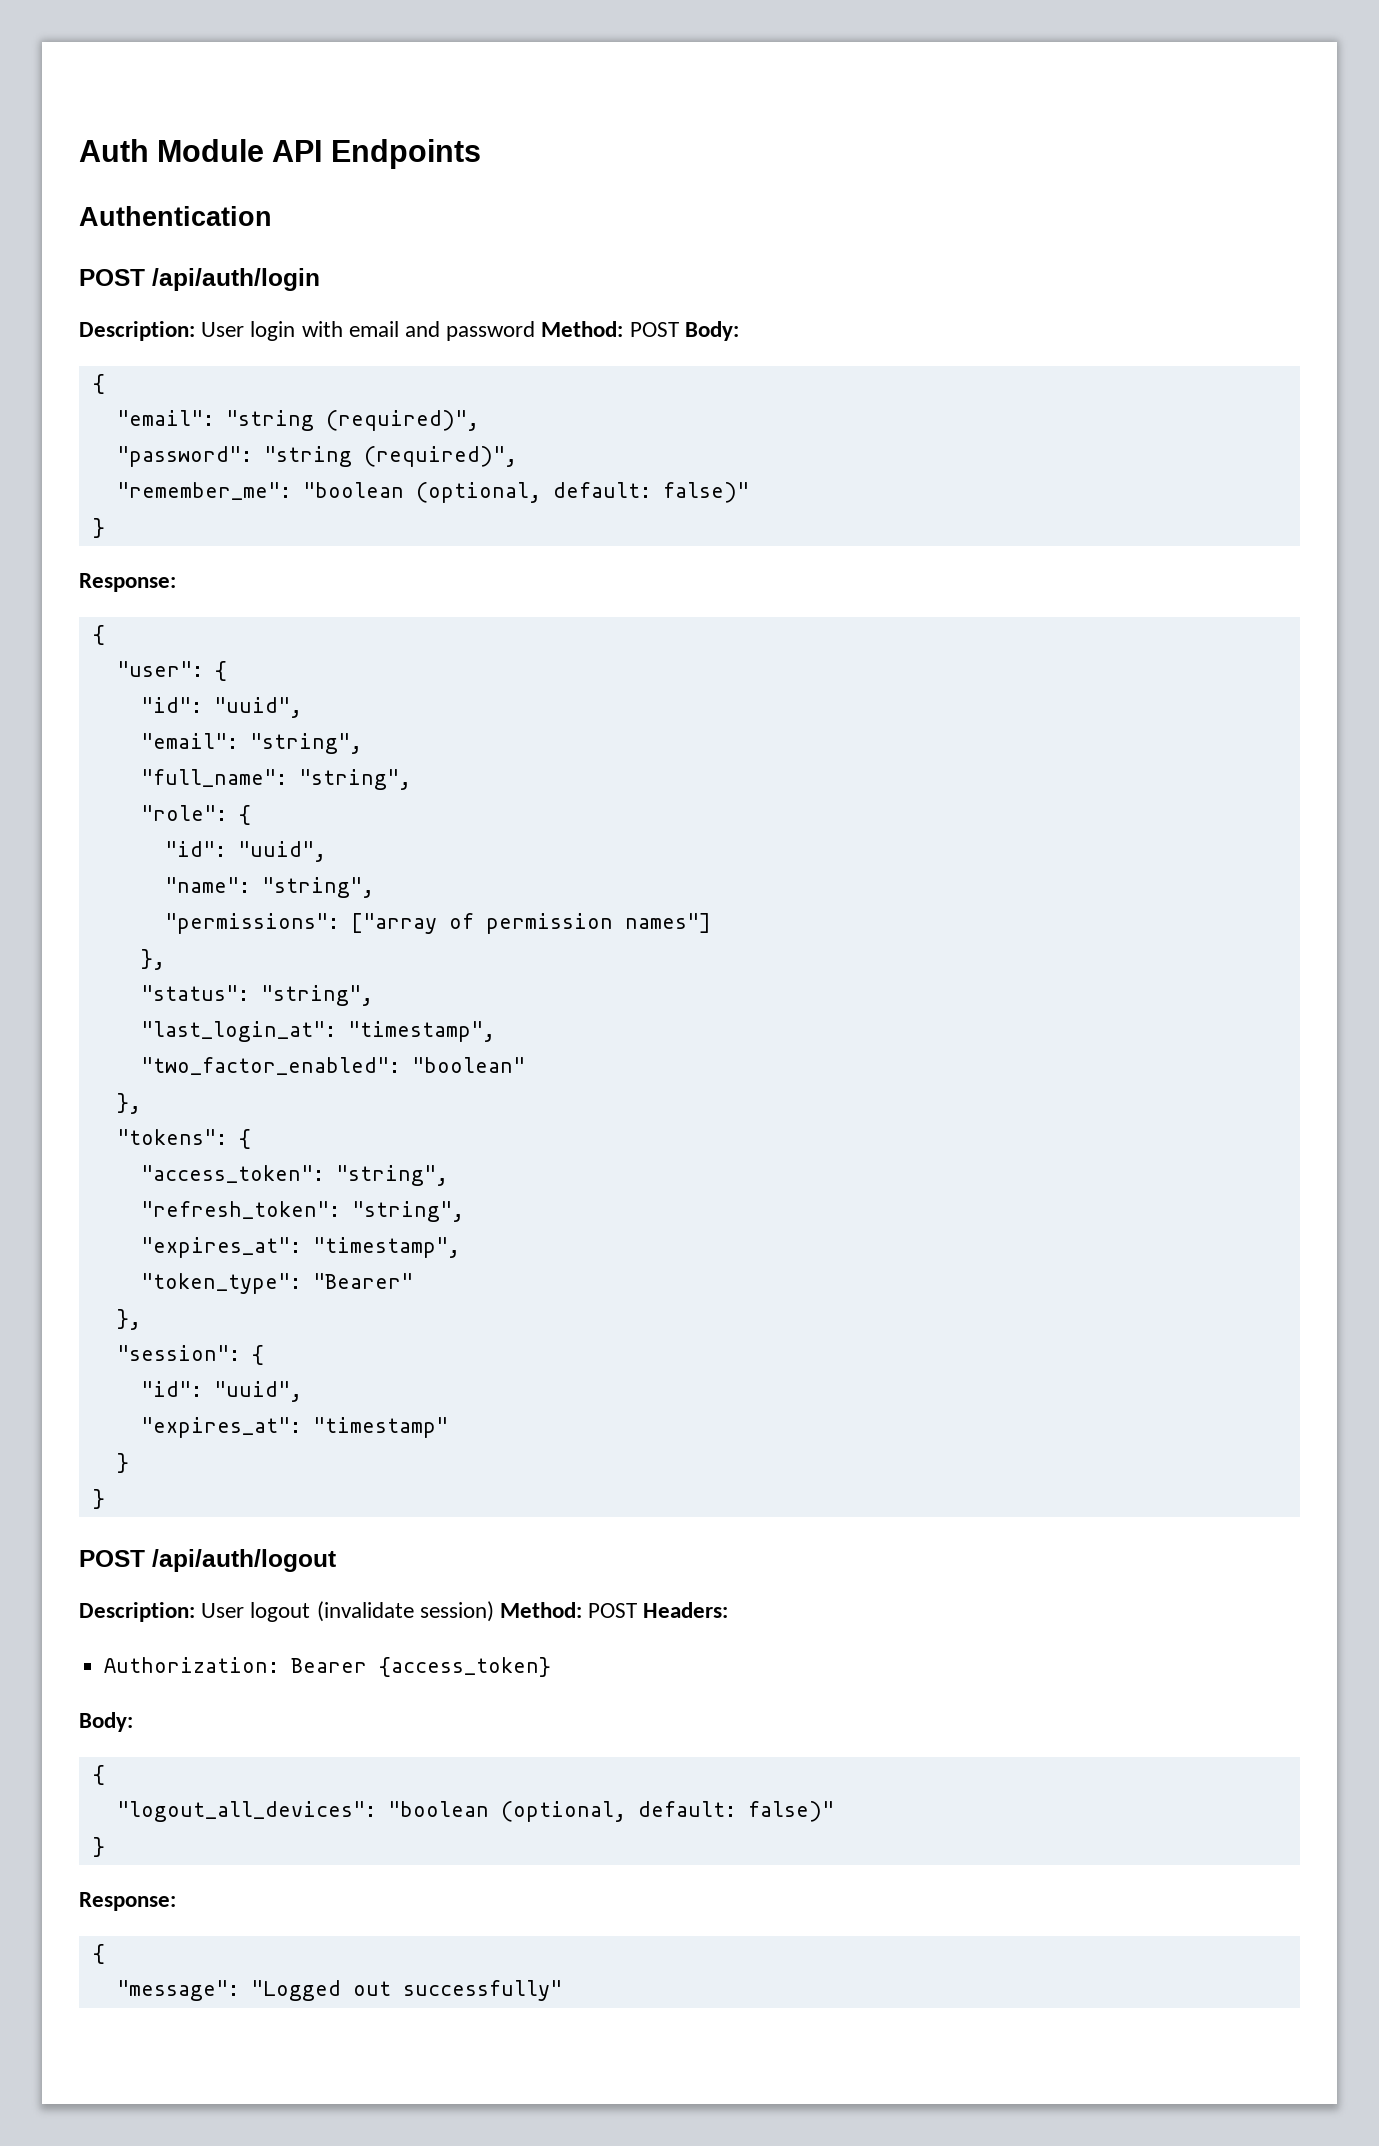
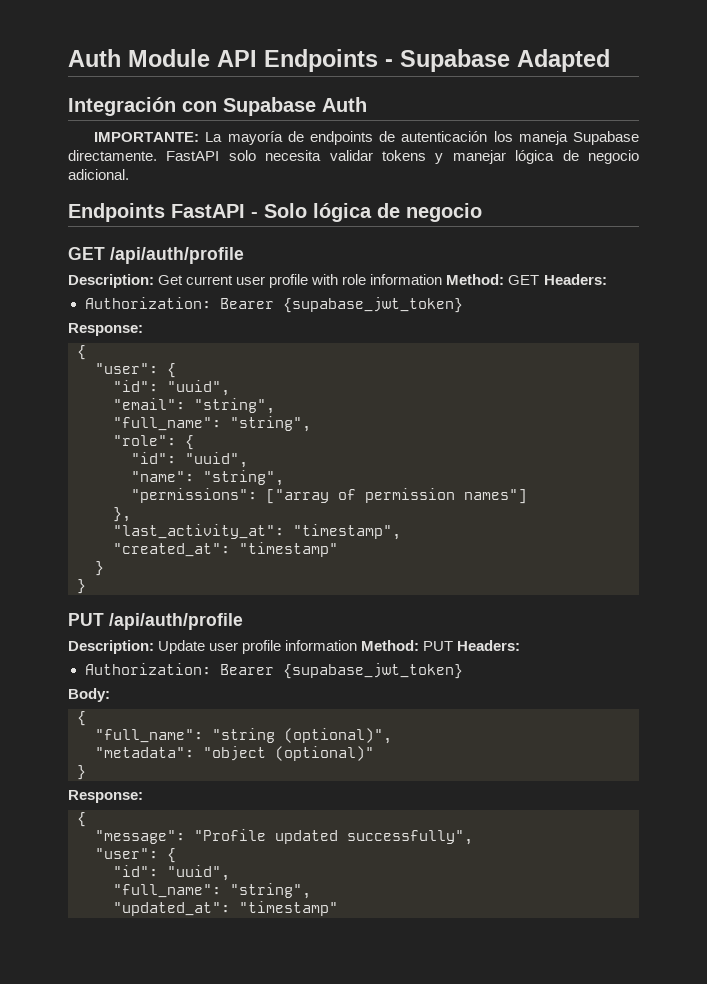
- Auth Module API Endpoints
- Authentication
- POST /api/auth/login
- Description: User login with email and password Method: POST Body:
- {
- "email": "string (required)",
- "password": "string (required)",
- "remember_me": "boolean (optional, default: false)"
- }
+ Auth Module API Endpoints - Supabase Adapted
+ Integración con Supabase Auth
+ IMPORTANTE: La mayoría de endpoints de autenticación los maneja Supabase directamente. FastAPI solo necesita validar tokens y manejar lógica de negocio adicional.
+ Endpoints FastAPI - Solo lógica de negocio
+ GET /api/auth/profile
+ Description: Get current user profile with role information Method: GET Headers:
+ Authorization: Bearer {supabase_jwt_token}
- "status": "string",
- "last_login_at": "timestamp",
- "two_factor_enabled": "boolean"
- },
- "tokens": {
- "access_token": "string",
- "refresh_token": "string",
- "expires_at": "timestamp",
- "token_type": "Bearer"
- },
- "session": {
- "id": "uuid",
- "expires_at": "timestamp"
+ "last_activity_at": "timestamp",
+ "created_at": "timestamp"
- POST /api/auth/logout
- Description: User logout (invalidate session) Method: POST Headers:
- Authorization: Bearer {access_token}
+ PUT /api/auth/profile
+ Description: Update user profile information Method: PUT Headers:
+ Authorization: Bearer {supabase_jwt_token}
  Body:
  {
- "logout_all_devices": "boolean (optional, default: false)"
+ "full_name": "string (optional)",
+ "metadata": "object (optional)"
  }
  Response:
  {
- "message": "Logged out successfully"
+ "message": "Profile updated successfully",
+ "user": {
+ "id": "uuid",
+ "full_name": "string",
+ "updated_at": "timestamp"

